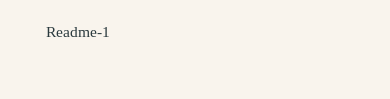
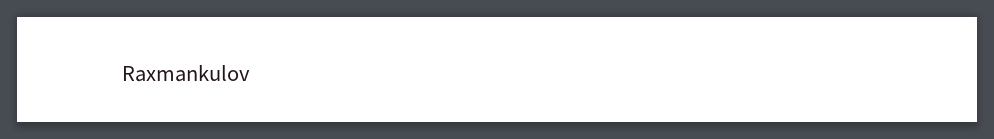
- Readme-1
+ Raxmankulov

